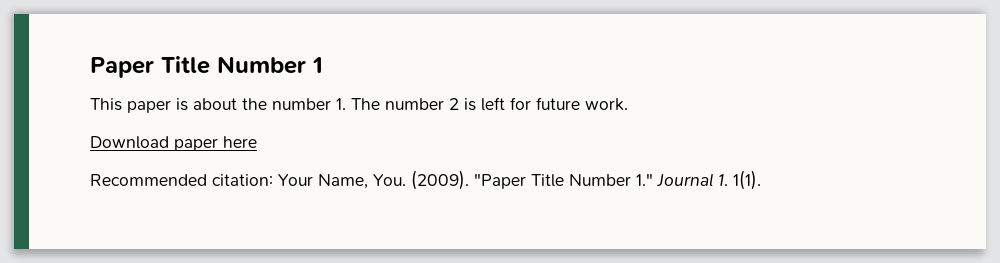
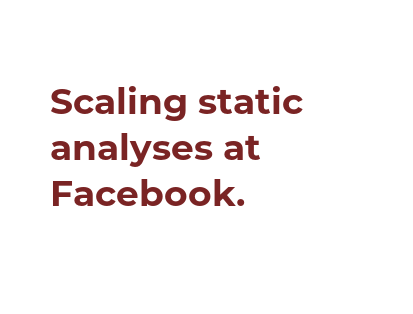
- Paper Title Number 1
- This paper is about the number 1. The number 2 is left for future work.
- Download paper here
- Recommended citation: Your Name, You. (2009). "Paper Title Number 1." Journal 1. 1(1).
+ Scaling static analyses at Facebook.

